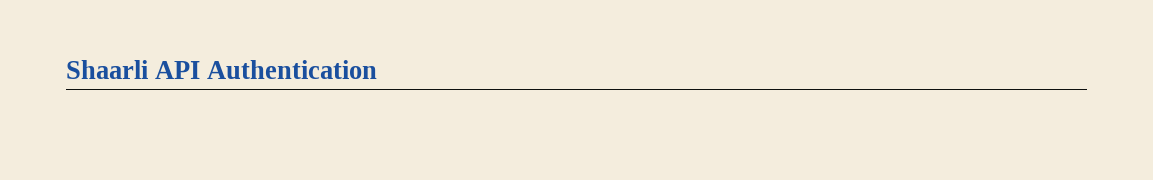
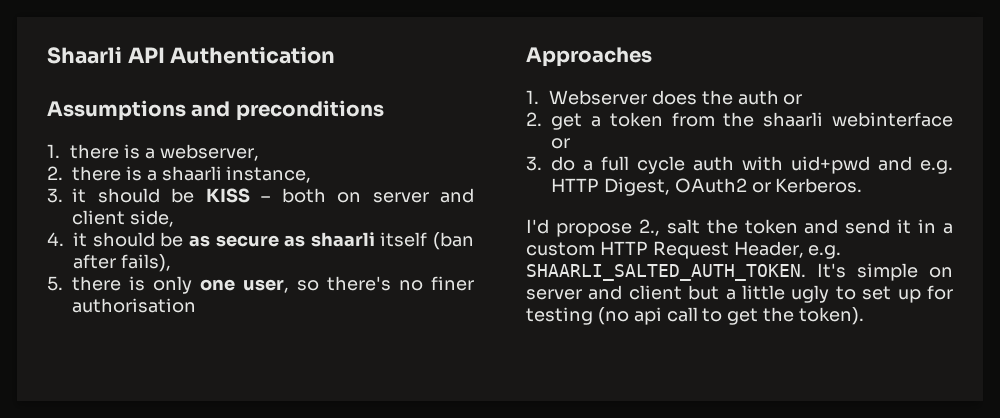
+ Assumptions and preconditions
+ 1. there is a webserver,
+ 2. there is a shaarli instance,
+ 3. it should be KISS – both on server and client side,
+ 4. it should be as secure as shaarli itself (ban after fails),
+ 5. there is only one user, so there's no finer authorisation
+ Approaches
+ 1. Webserver does the auth or
+ 2. get a token from the shaarli webinterface or
+ 3. do a full cycle auth with uid+pwd and e.g. HTTP Digest, OAuth2 or Kerberos.
+ I'd propose 2., salt the token and send it in a custom HTTP Request Header, e.g. SHAARLI_SALTED_AUTH_TOKEN. It's simple on server and client but a little ugly to set up for testing (no api call to get the token).

